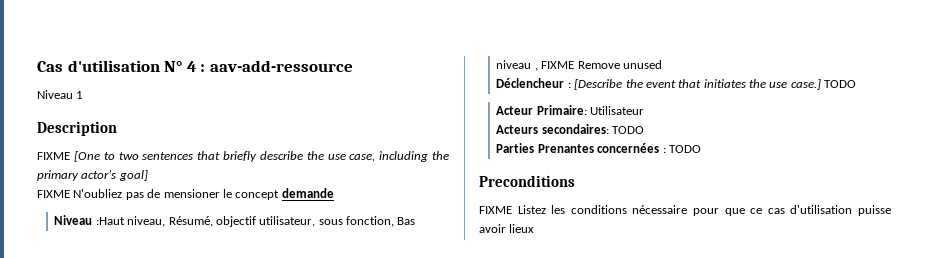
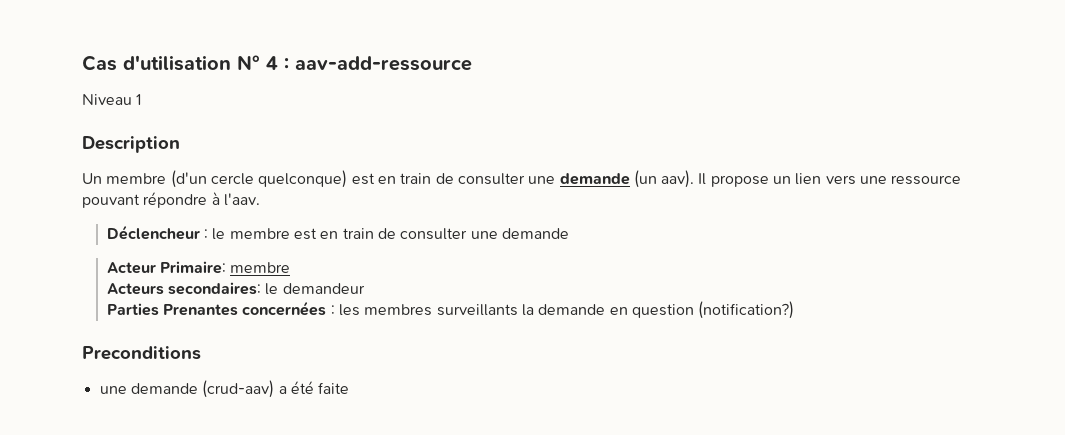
- FIXME [One to two sentences that briefly describe the use case, including the primary actor’s goal]
- FIXME N'oubliez pas de mensioner le concept demande
- Niveau :Haut niveau, Résumé, objectif utilisateur, sous fonction, Bas niveau , FIXME Remove unused
- Déclencheur : [Describe the event that initiates the use case.] TODO
+ Un membre (d'un cercle quelconque) est en train de consulter une demande (un aav). Il propose un lien vers une ressource pouvant répondre à l'aav.
+ Déclencheur : le membre est en train de consulter une demande
- Acteur Primaire: Utilisateur
+ Acteur Primaire: membre
- Acteurs secondaires: TODO
+ Acteurs secondaires: le demandeur
- Parties Prenantes concernées : TODO
+ Parties Prenantes concernées : les membres surveillants la demande en question (notification?)
  Preconditions
- FIXME Listez les conditions nécessaire pour que ce cas d'utilisation puisse avoir lieux
+ une demande (crud-aav) a été faite

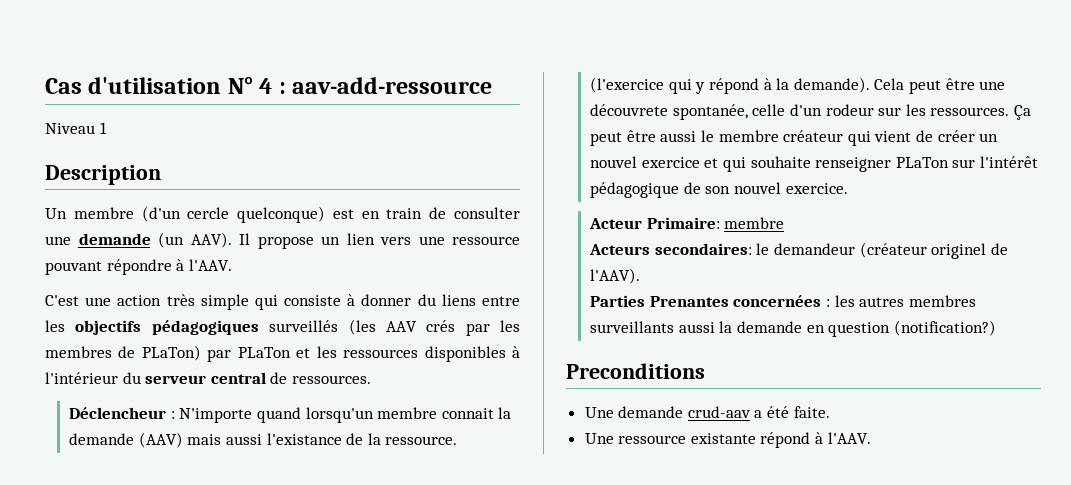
- Un membre (d'un cercle quelconque) est en train de consulter une demande (un aav).
+ Un membre (d'un cercle quelconque) est en train de consulter une demande (un AAV).
- Il propose un lien vers une ressource pouvant répondre à l'aav.
- Déclencheur : le membre est en train de consulter une demande
+ Il propose un lien vers une ressource pouvant répondre à l'AAV.
+ C'est une action très simple qui consiste à donner du liens entre les objectifs pédagogiques surveillés (les AAV crés par les membres de PLaTon) par PLaTon et les ressources disponibles à l'intérieur du serveur central de ressources.
+ Déclencheur : N'importe quand lorsqu'un membre connait la demande (AAV) mais aussi l'existance de la ressource. (l'exercice qui y répond à la demande). Cela peut être une découvrete spontanée, celle d'un rodeur sur les ressources. Ça peut être aussi le membre créateur qui vient de créer un nouvel exercice et qui souhaite renseigner PLaTon sur l'intérêt pédagogique de son nouvel exercice.
- Acteurs secondaires: le demandeur
+ Acteurs secondaires: le demandeur (créateur originel de l'AAV).
- Parties Prenantes concernées : les membres surveillants la demande en question (notification?)
+ Parties Prenantes concernées : les autres membres surveillants aussi la demande en question (notification?)
- une demande (crud-aav) a été faite
+ Une demande crud-aav a été faite.
+ Une ressource existante répond à l'AAV.

